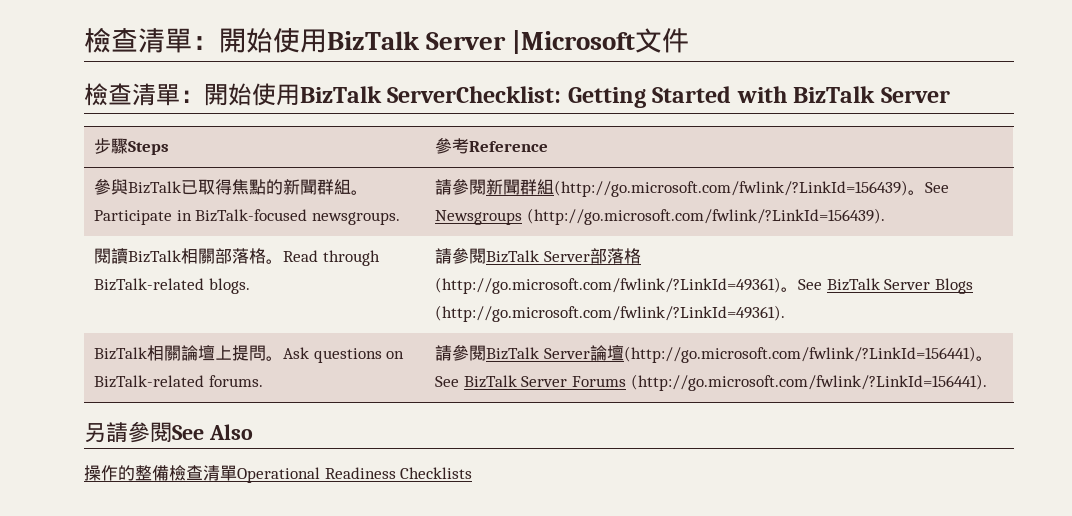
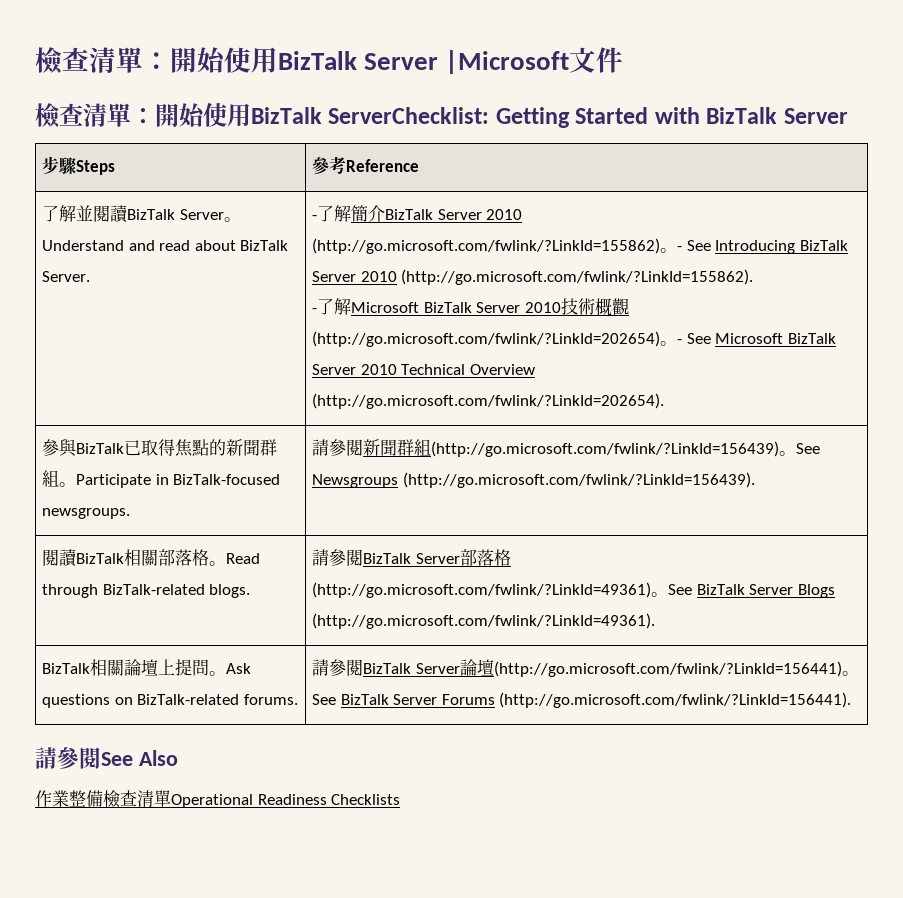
+ 了解並閱讀BizTalk Server。Understand and read about BizTalk Server. | -了解簡介BizTalk Server 2010 (http://go.microsoft.com/fwlink/?LinkId=155862)。- See Introducing BizTalk Server 2010 (http://go.microsoft.com/fwlink/?LinkId=155862).
+ -了解Microsoft BizTalk Server 2010技術概觀(http://go.microsoft.com/fwlink/?LinkId=202654)。- See Microsoft BizTalk Server 2010 Technical Overview (http://go.microsoft.com/fwlink/?LinkId=202654).
- 另請參閱See Also
+ 請參閱See Also
- 操作的整備檢查清單Operational Readiness Checklists
+ 作業整備檢查清單Operational Readiness Checklists

